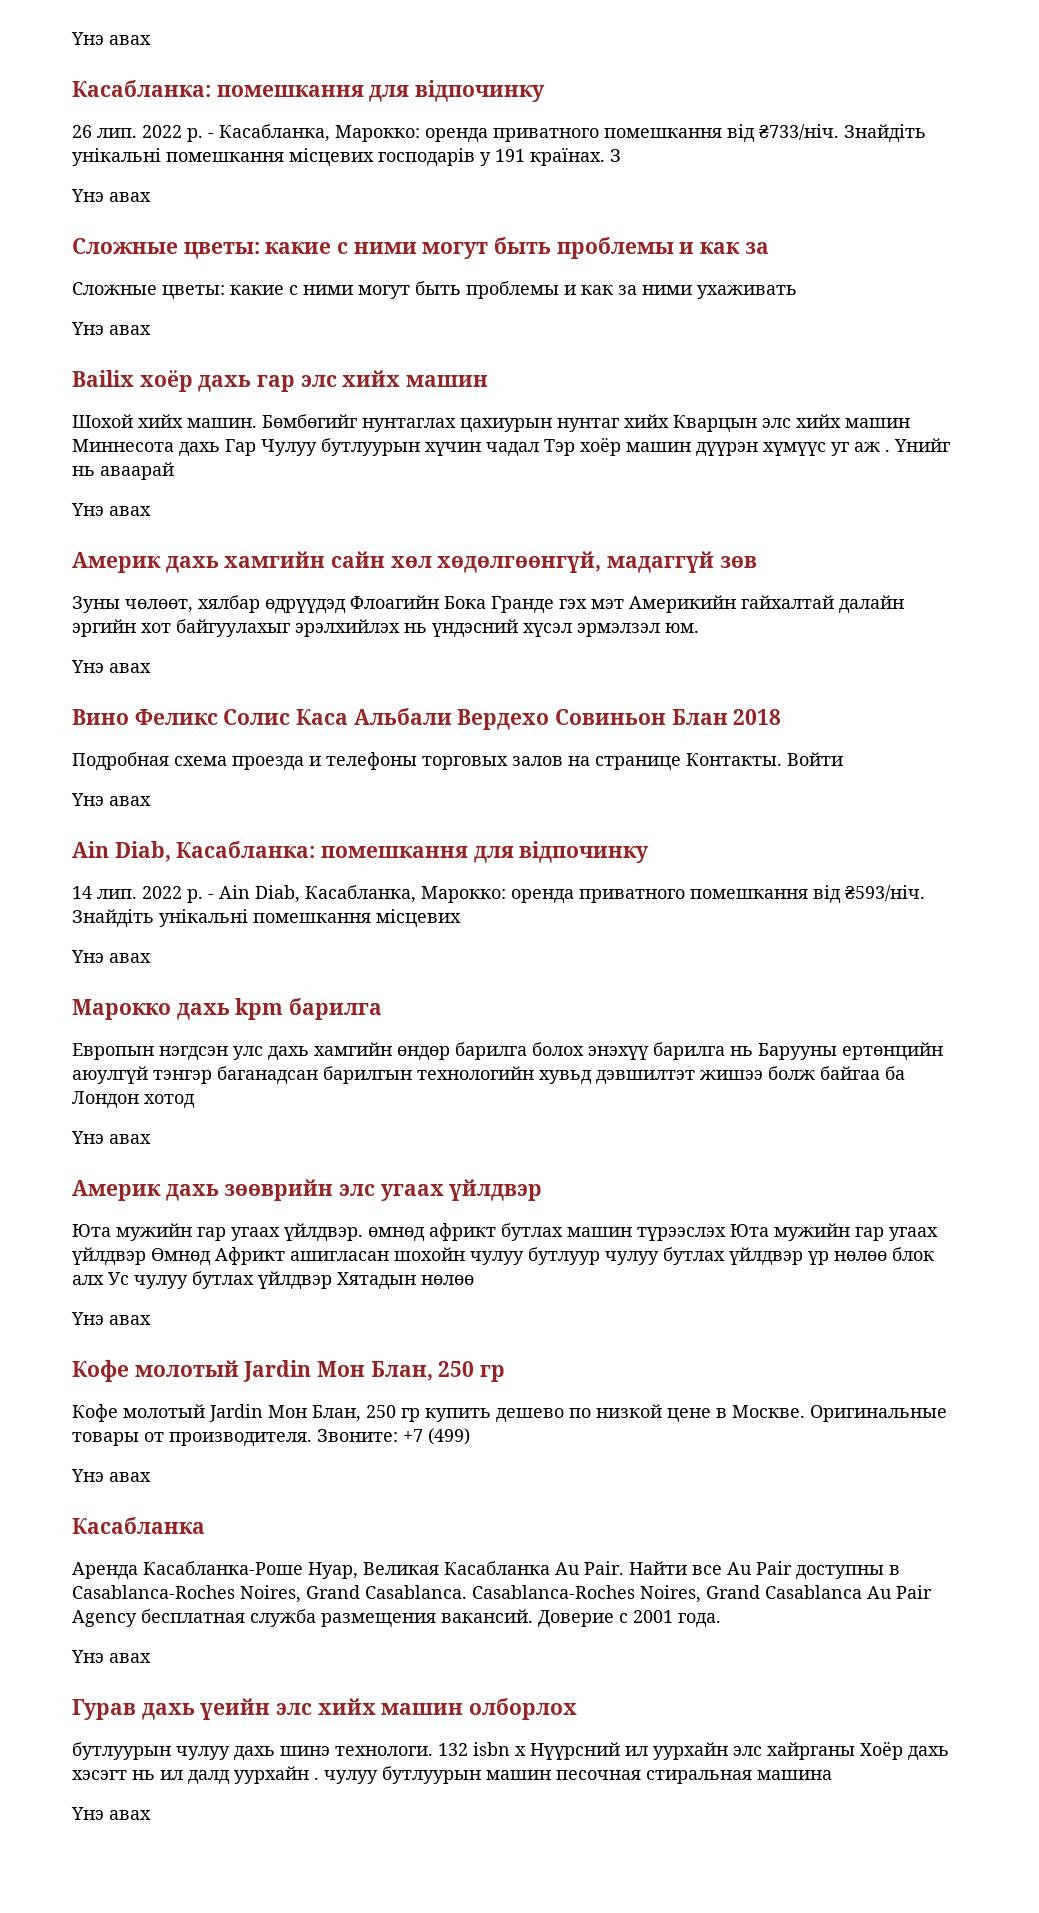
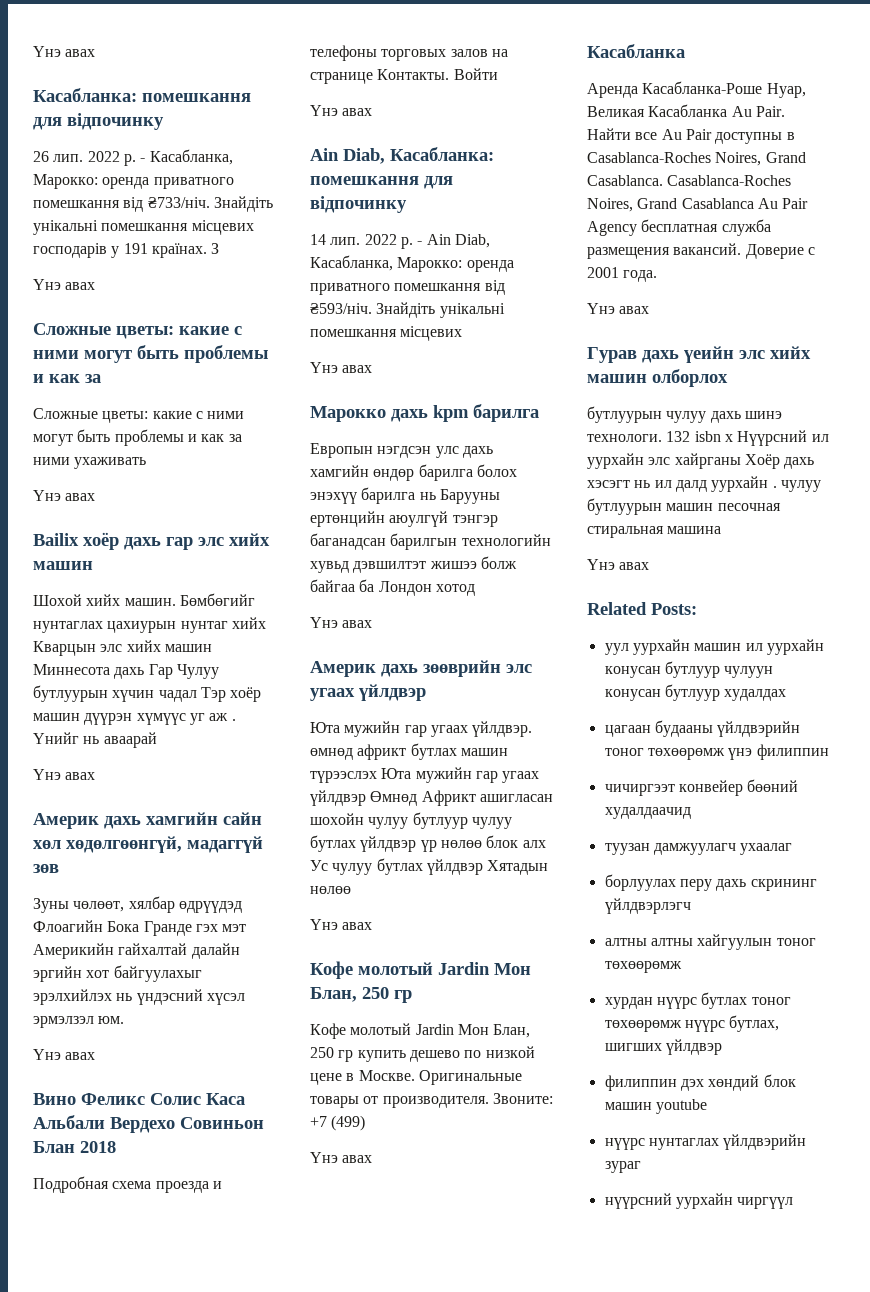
+ Related Posts:
+ уул уурхайн машин ил уурхайн конусан бутлуур чулуун конусан бутлуур худалдах
+ цагаан будааны үйлдвэрийн тоног төхөөрөмж үнэ филиппин
+ чичиргээт конвейер бөөний худалдаачид
+ туузан дамжуулагч ухаалаг
+ борлуулах перу дахь скрининг үйлдвэрлэгч
+ алтны алтны хайгуулын тоног төхөөрөмж
+ хурдан нүүрс бутлах тоног төхөөрөмж нүүрс бутлах, шигших үйлдвэр
+ филиппин дэх хөндий блок машин youtube
+ нүүрс нунтаглах үйлдвэрийн зураг
+ нүүрсний уурхайн чиргүүл

